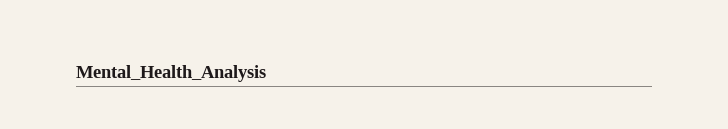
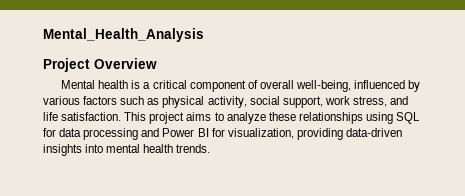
+ Project Overview
+ Mental health is a critical component of overall well-being, influenced by various factors such as physical activity, social support, work stress, and life satisfaction. This project aims to analyze these relationships using SQL for data processing and Power BI for visualization, providing data-driven insights into mental health trends.

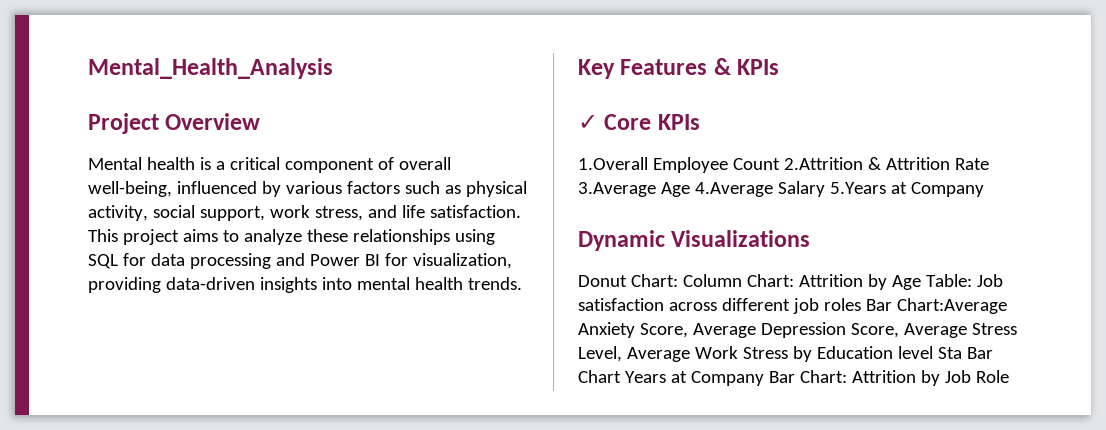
+ Key Features & KPIs
+ ✓ Core KPIs
+ 1.Overall Employee Count 2.Attrition & Attrition Rate 3.Average Age 4.Average Salary 5.Years at Company
+ Dynamic Visualizations
+ Donut Chart: Column Chart: Attrition by Age Table: Job satisfaction across different job roles Bar Chart:Average Anxiety Score, Average Depression Score, Average Stress Level, Average Work Stress by Education level Sta Bar Chart Years at Company Bar Chart: Attrition by Job Role

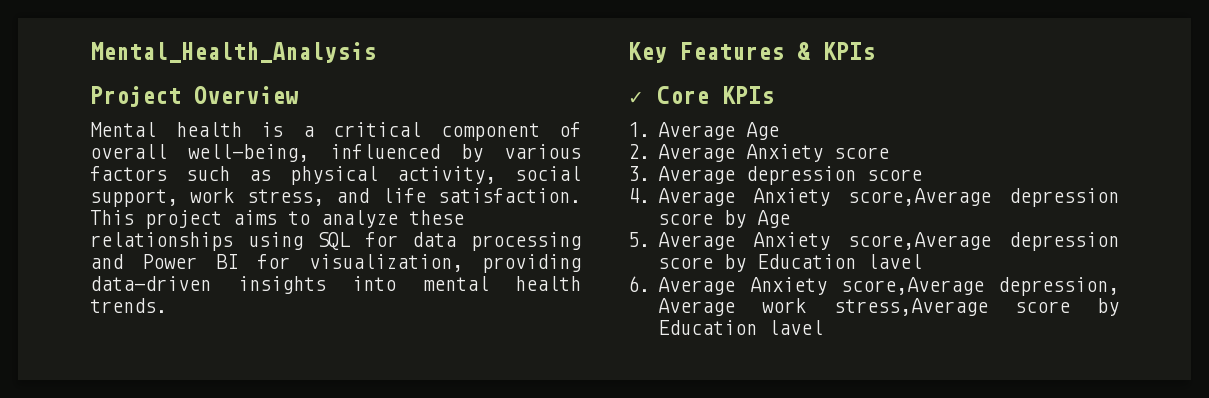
- 1.Overall Employee Count 2.Attrition & Attrition Rate 3.Average Age 4.Average Salary 5.Years at Company
- Dynamic Visualizations
- Donut Chart: Column Chart: Attrition by Age Table: Job satisfaction across different job roles Bar Chart:Average Anxiety Score, Average Depression Score, Average Stress Level, Average Work Stress by Education level Sta Bar Chart Years at Company Bar Chart: Attrition by Job Role
+ 1. Average Age
+ 2. Average Anxiety score
+ 3. Average depression score
+ 4. Average Anxiety score,Average depression score by Age
+ 5. Average Anxiety score,Average depression score by Education lavel
+ 6. Average Anxiety score,Average depression, Average work stress,Average score by Education lavel

